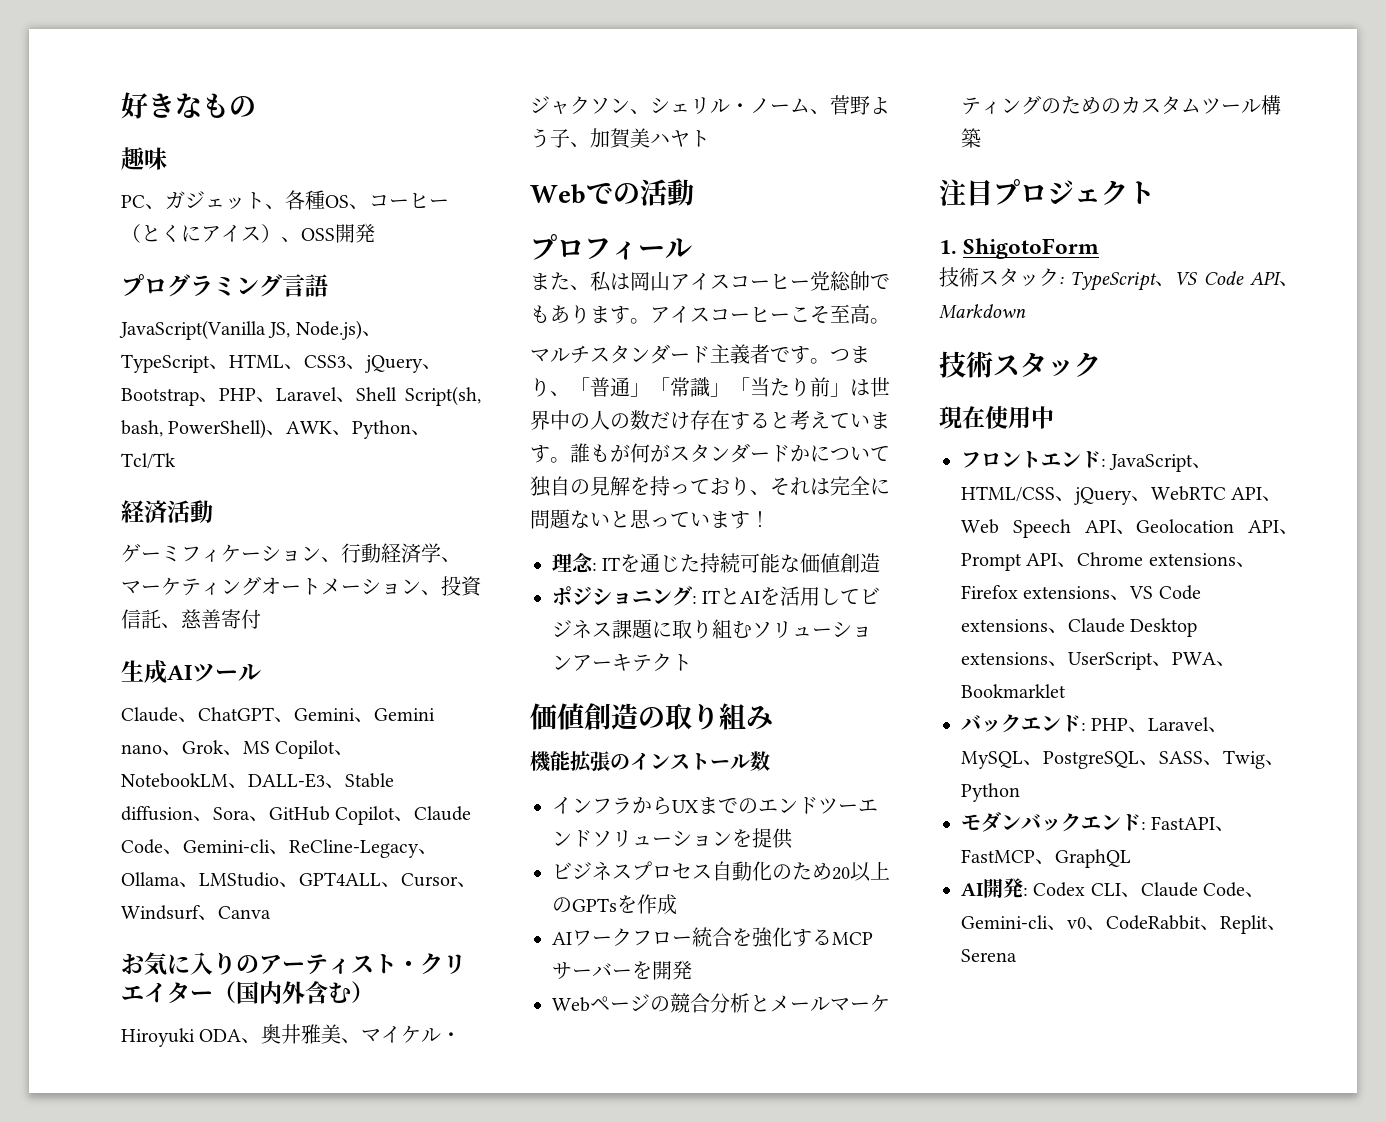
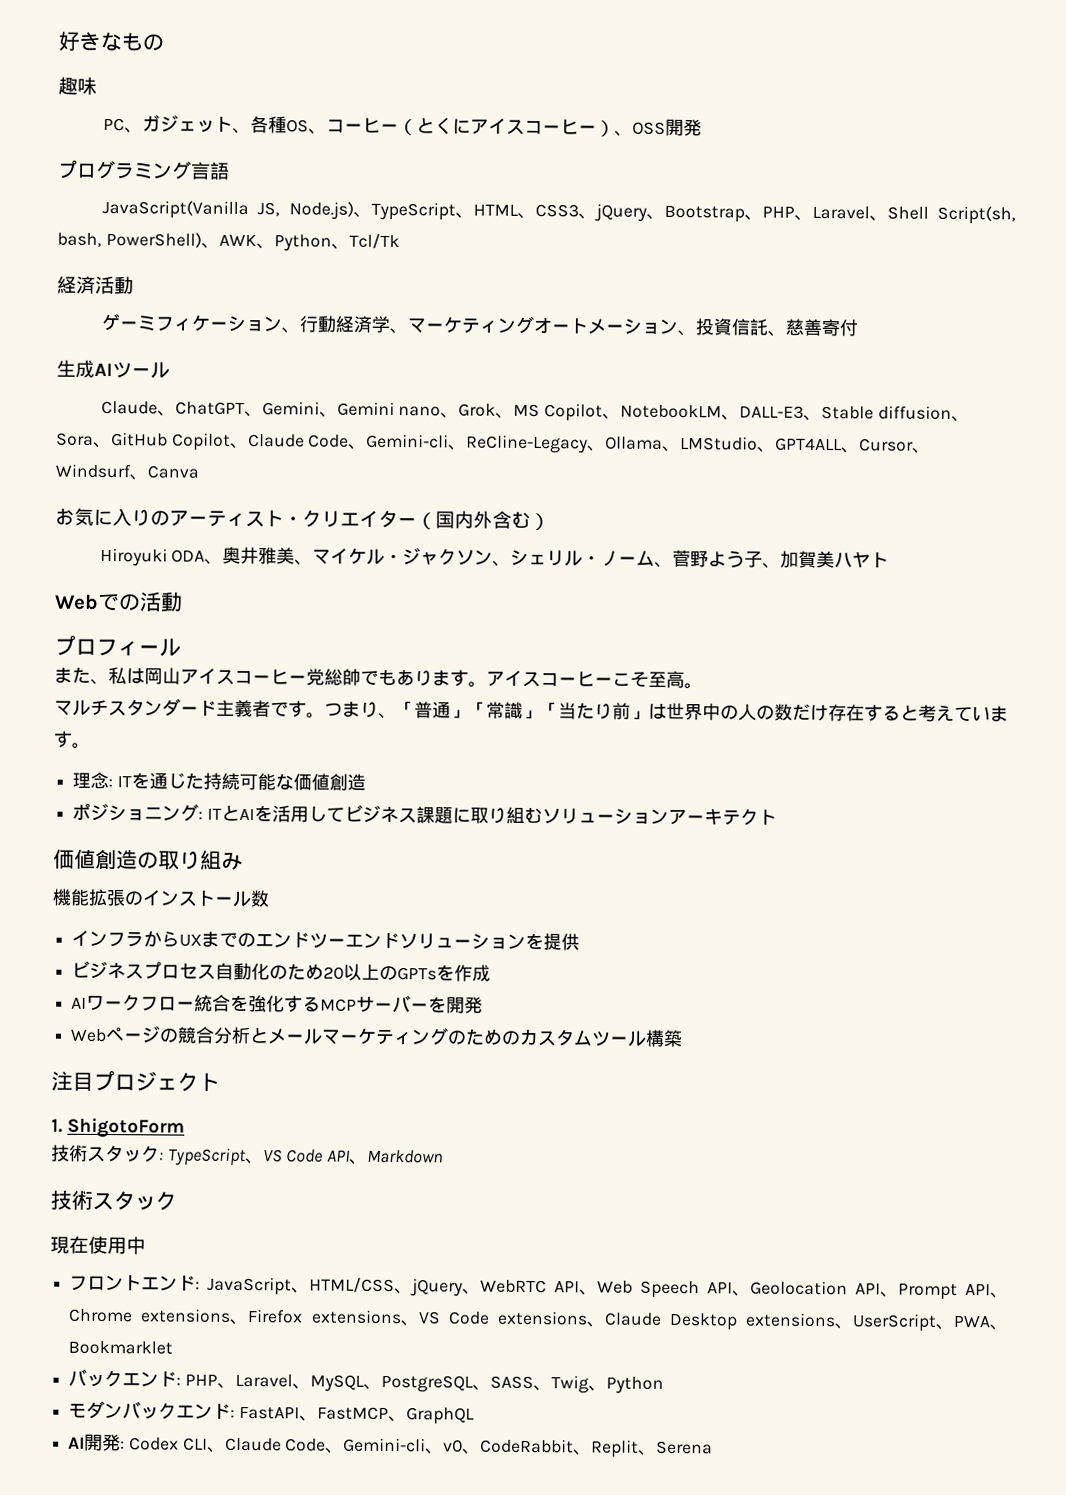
- PC、ガジェット、各種OS、コーヒー（とくにアイス）、OSS開発
+ PC、ガジェット、各種OS、コーヒー（とくにアイスコーヒー）、OSS開発
- 誰もが何がスタンダードかについて独自の見解を持っており、それは完全に問題ないと思っています！

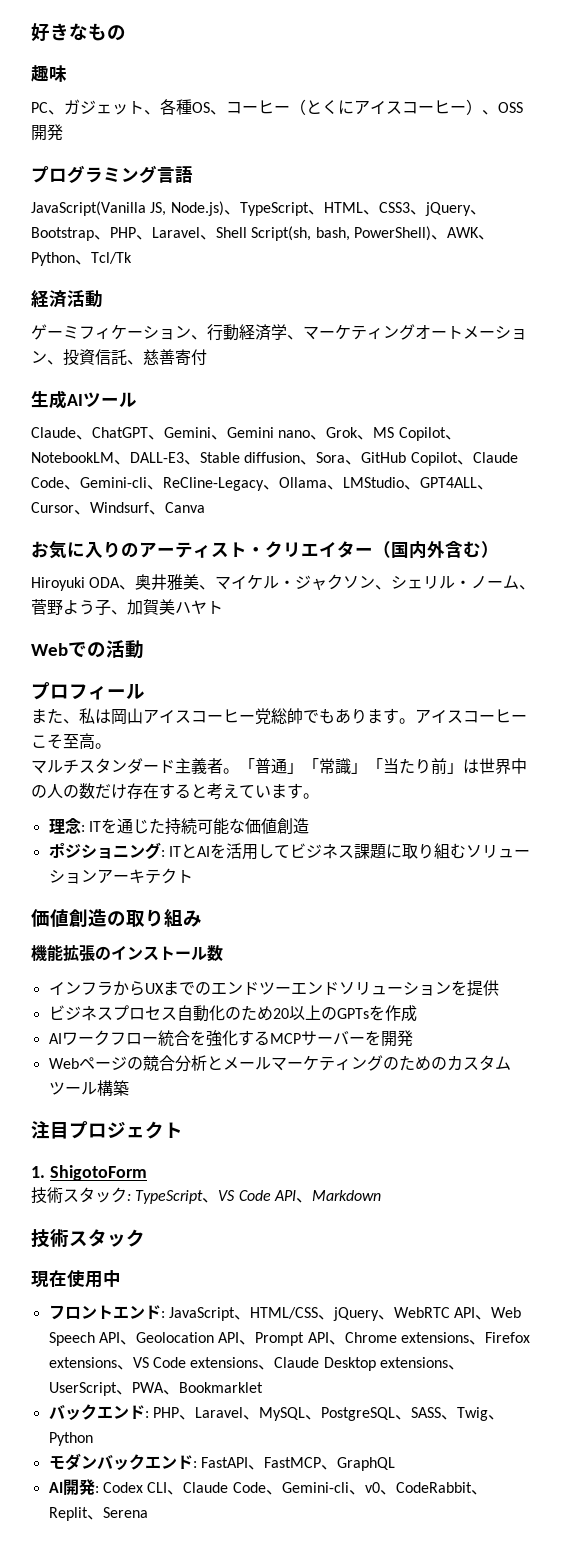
- マルチスタンダード主義者です。つまり、「普通」「常識」「当たり前」は世界中の人の数だけ存在すると考えています。
+ マルチスタンダード主義者。「普通」「常識」「当たり前」は世界中の人の数だけ存在すると考えています。

